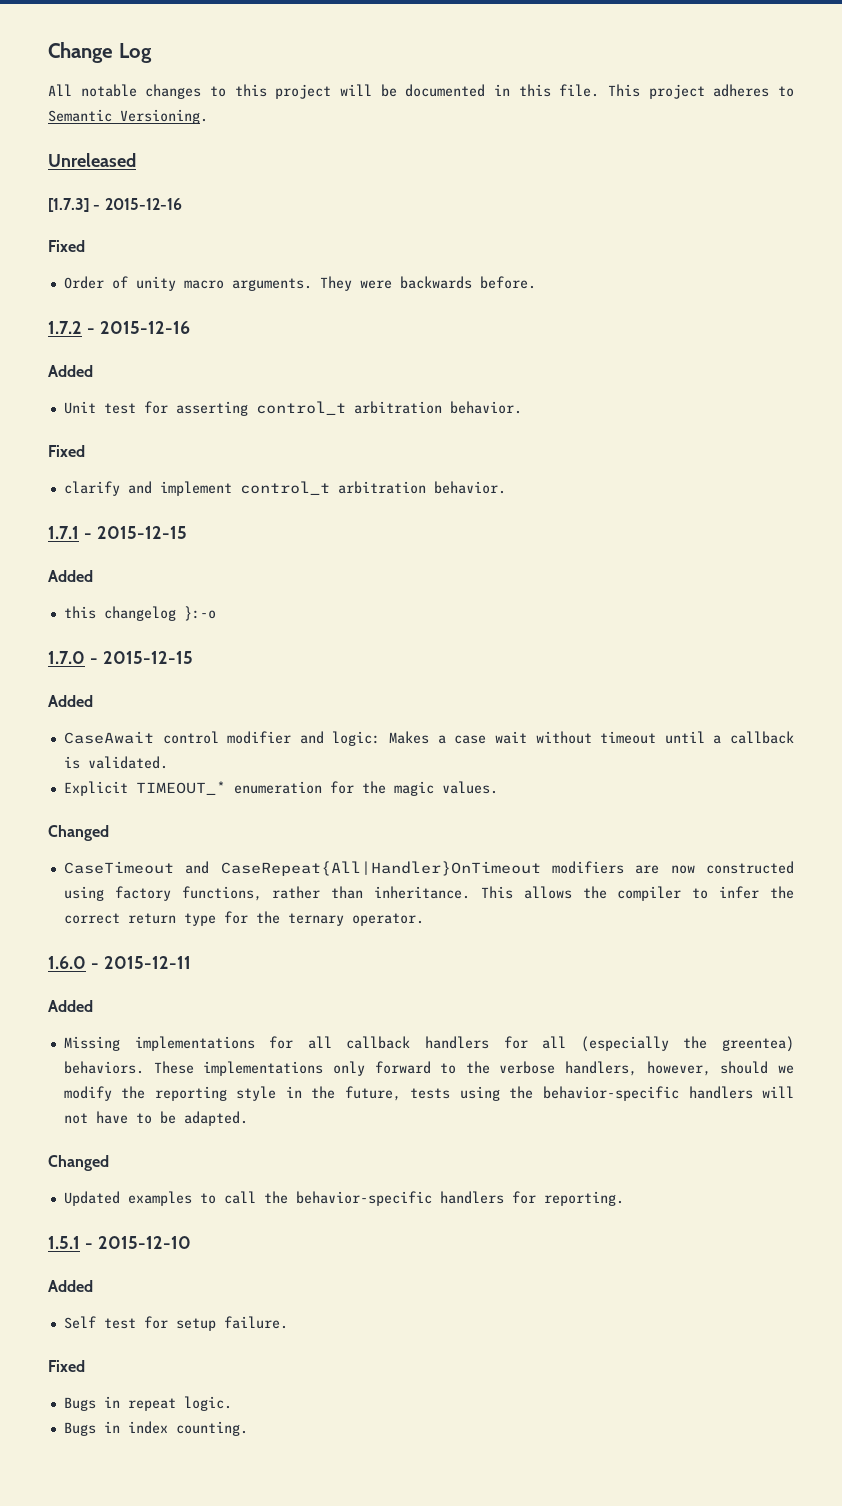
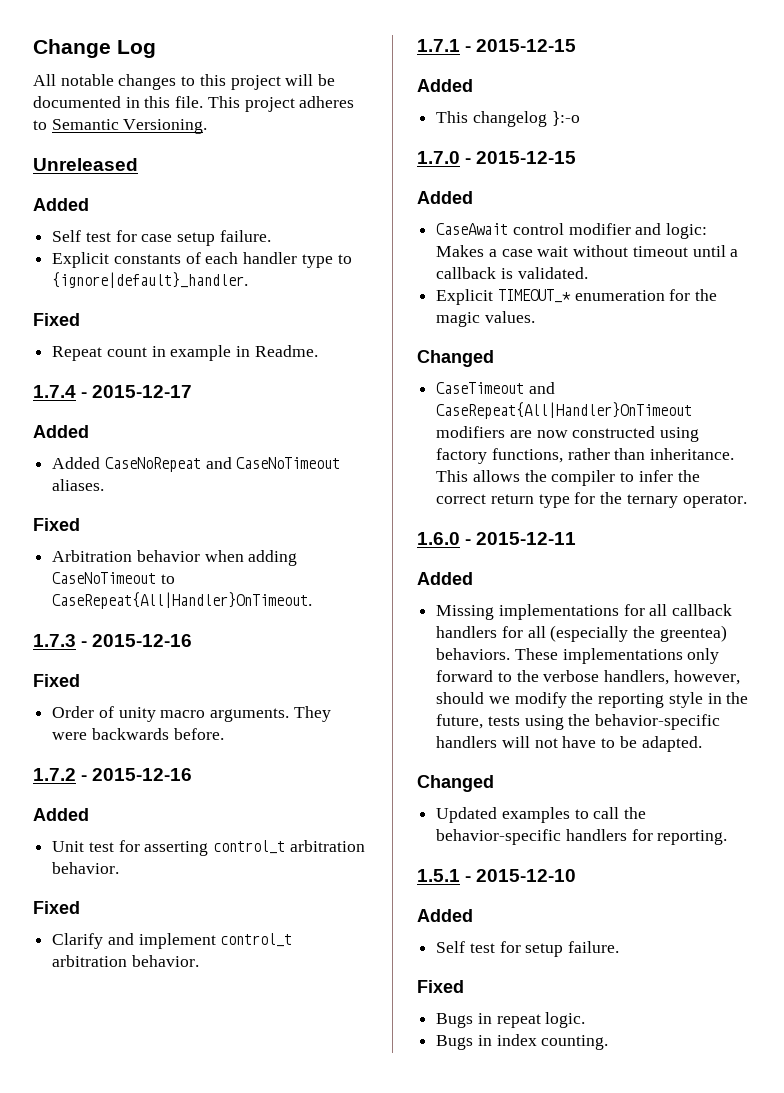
  Unreleased
- [1.7.3] - 2015-12-16
+ Added
+ Self test for case setup failure.
+ Explicit constants of each handler type to {ignore|default}_handler.
+ Fixed
+ Repeat count in example in Readme.
+ 1.7.4 - 2015-12-17
+ Added
+ Added CaseNoRepeat and CaseNoTimeout aliases.
+ Fixed
+ Arbitration behavior when adding CaseNoTimeout to CaseRepeat{All|Handler}OnTimeout.
+ 1.7.3 - 2015-12-16
- clarify and implement control_t arbitration behavior.
+ Clarify and implement control_t arbitration behavior.
- this changelog }:-o
+ This changelog }:-o

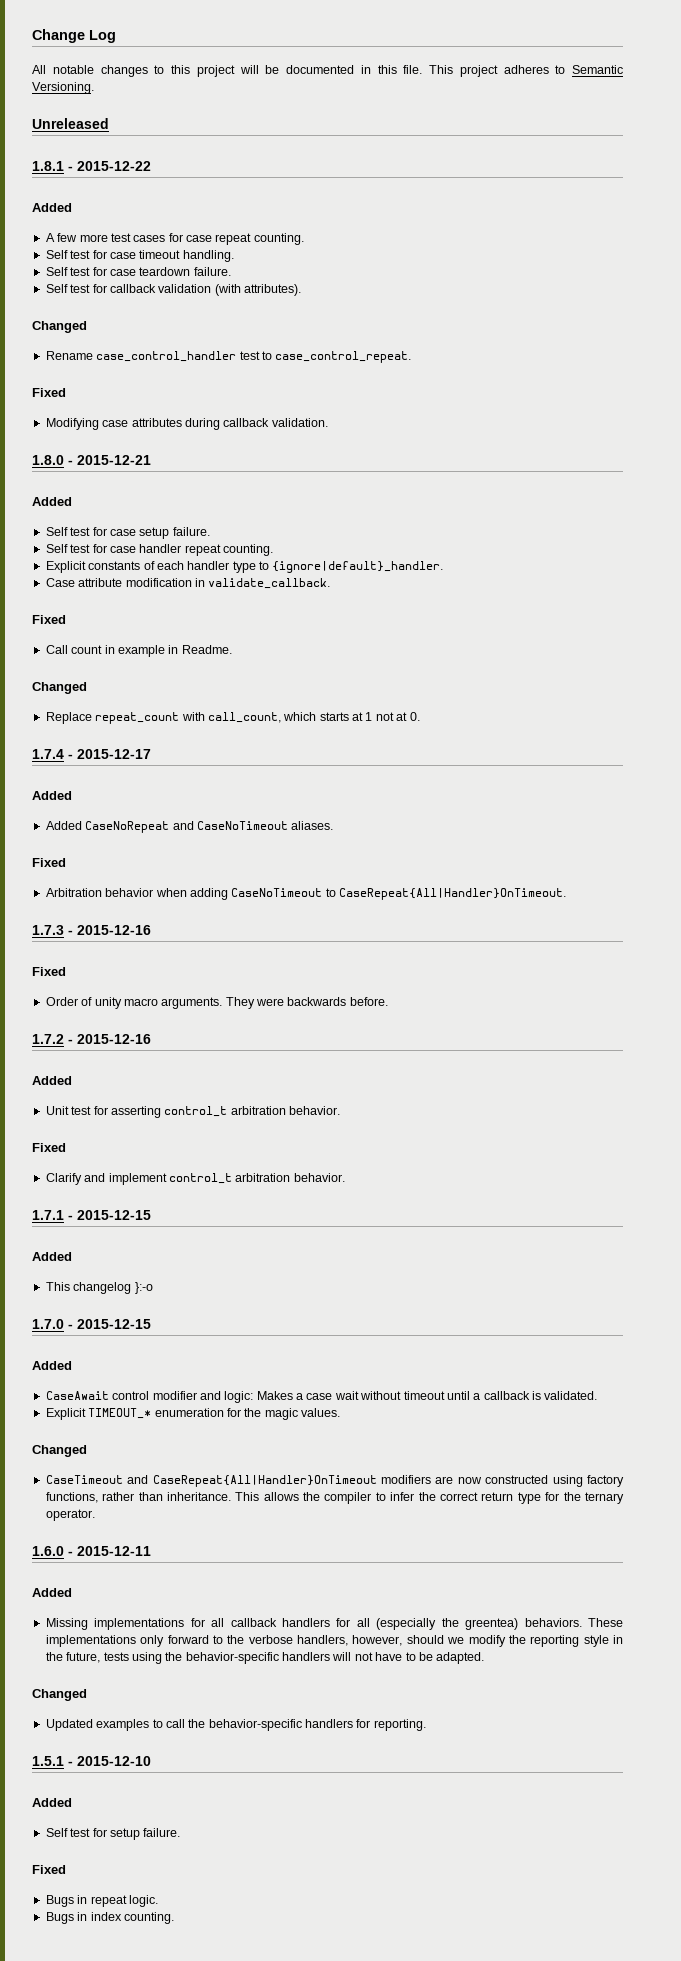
+ 1.8.1 - 2015-12-22
+ Added
+ A few more test cases for case repeat counting.
+ Self test for case timeout handling.
+ Self test for case teardown failure.
+ Self test for callback validation (with attributes).
+ Changed
+ Rename case_control_handler test to case_control_repeat.
+ Fixed
+ Modifying case attributes during callback validation.
+ 1.8.0 - 2015-12-21
+ Self test for case handler repeat counting.
  Explicit constants of each handler type to {ignore|default}_handler.
+ Case attribute modification in validate_callback.
  Fixed
- Repeat count in example in Readme.
+ Call count in example in Readme.
+ Changed
+ Replace repeat_count with call_count, which starts at 1 not at 0.

